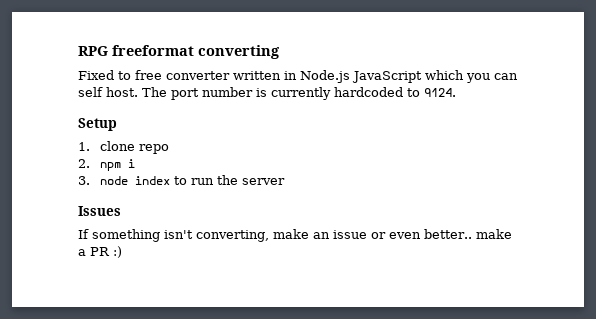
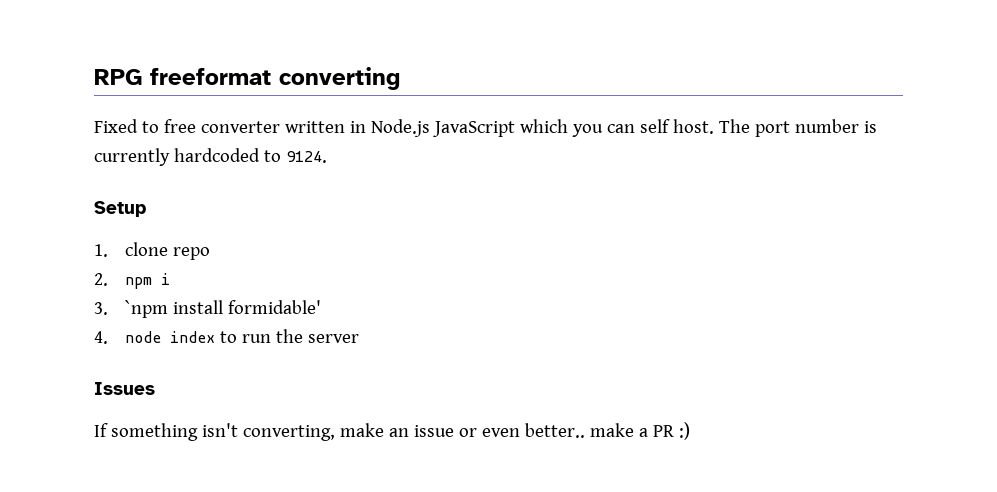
- 3. node index to run the server
+ 3. `npm install formidable'
+ 4. node index to run the server

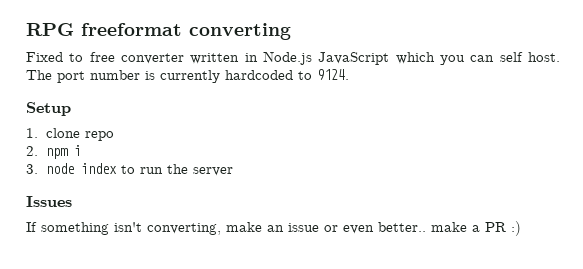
- 3. `npm install formidable'
- 4. node index to run the server
+ 3. node index to run the server

